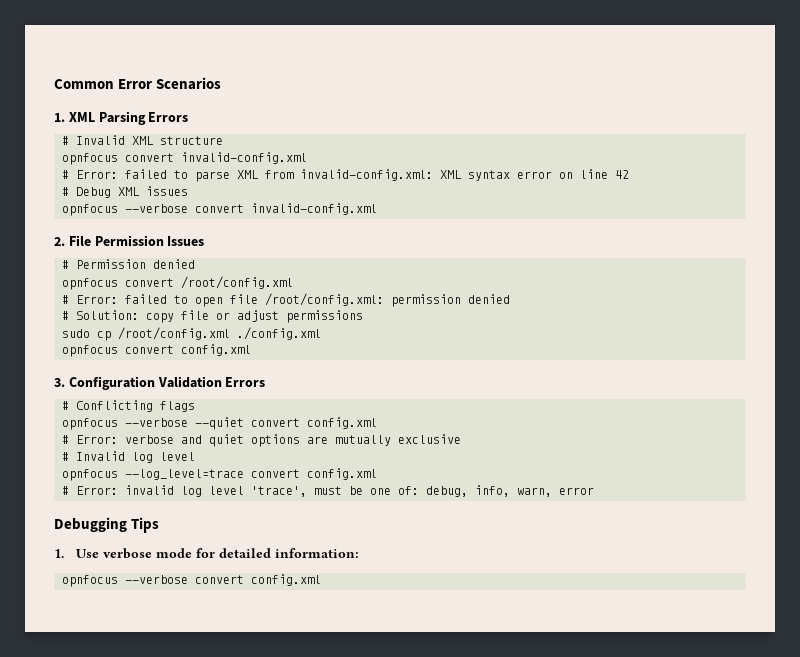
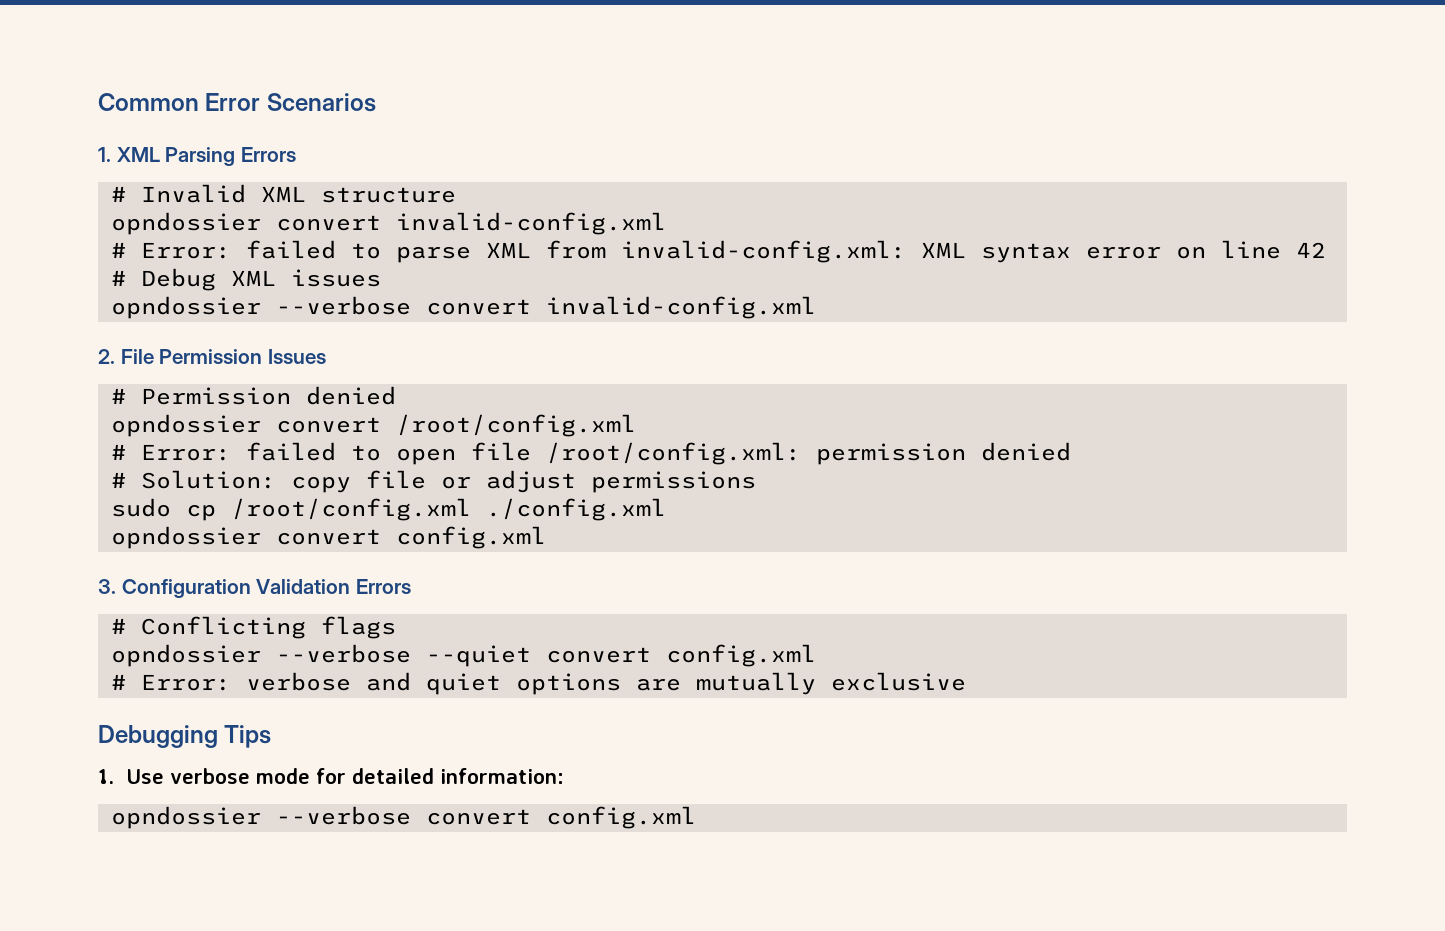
- opnfocus convert invalid-config.xml
+ opndossier convert invalid-config.xml
- opnfocus --verbose convert invalid-config.xml
+ opndossier --verbose convert invalid-config.xml
- opnfocus convert /root/config.xml
+ opndossier convert /root/config.xml
- opnfocus convert config.xml
+ opndossier convert config.xml
- opnfocus --verbose --quiet convert config.xml
+ opndossier --verbose --quiet convert config.xml
- # Invalid log level
- opnfocus --log_level=trace convert config.xml
- # Error: invalid log level 'trace', must be one of: debug, info, warn, error
- opnfocus --verbose convert config.xml
+ opndossier --verbose convert config.xml

